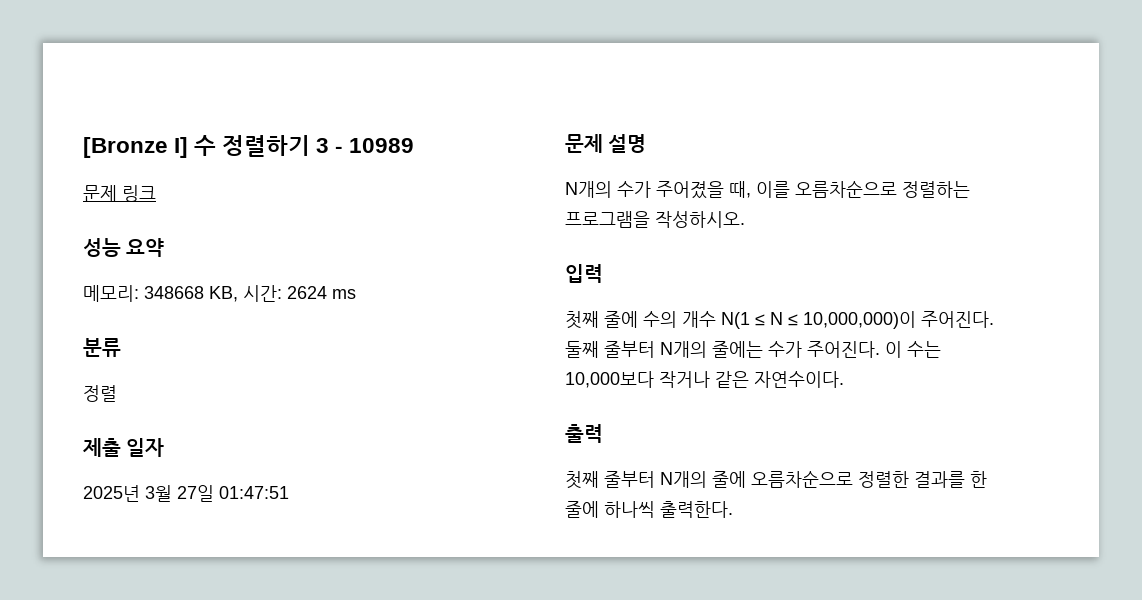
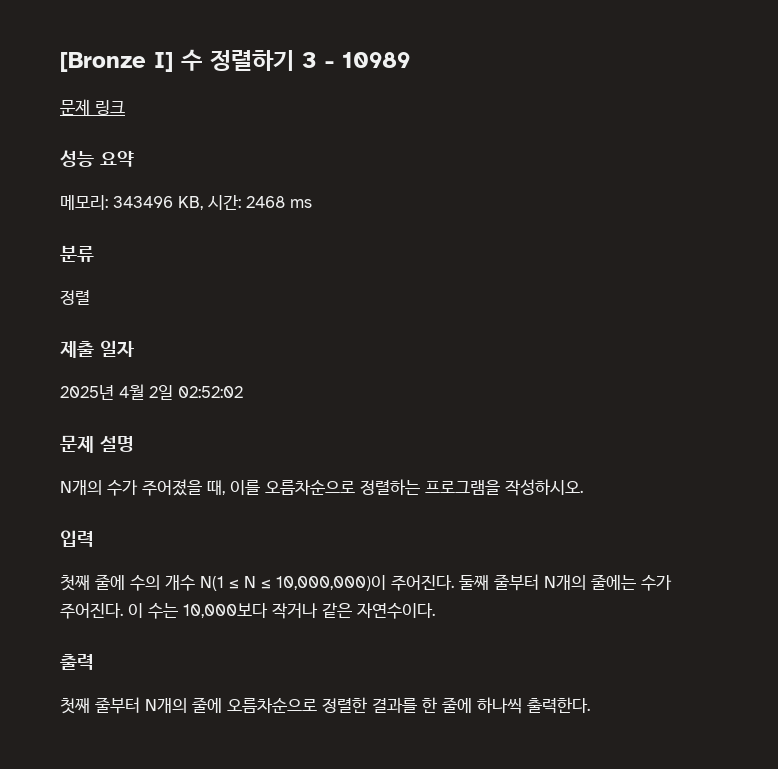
- 메모리: 348668 KB, 시간: 2624 ms
+ 메모리: 343496 KB, 시간: 2468 ms
- 2025년 3월 27일 01:47:51
+ 2025년 4월 2일 02:52:02

